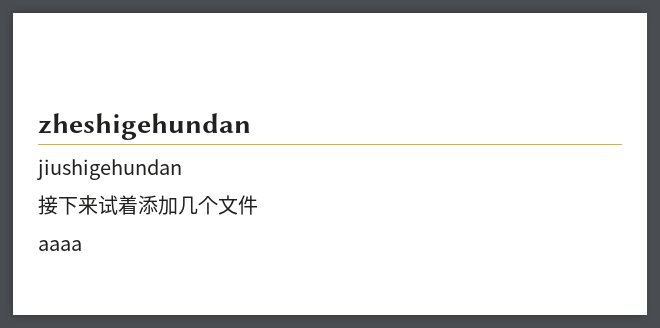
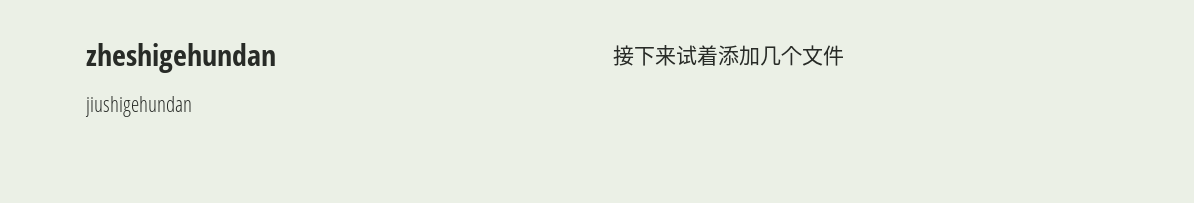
- aaaa

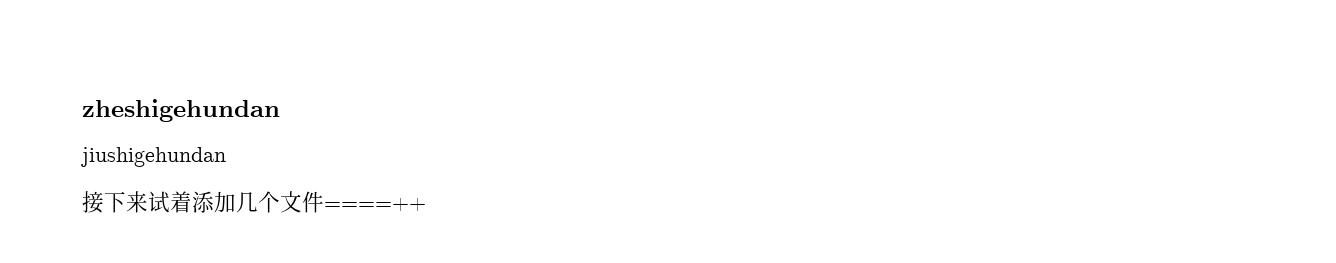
- 接下来试着添加几个文件
+ 接下来试着添加几个文件====++

